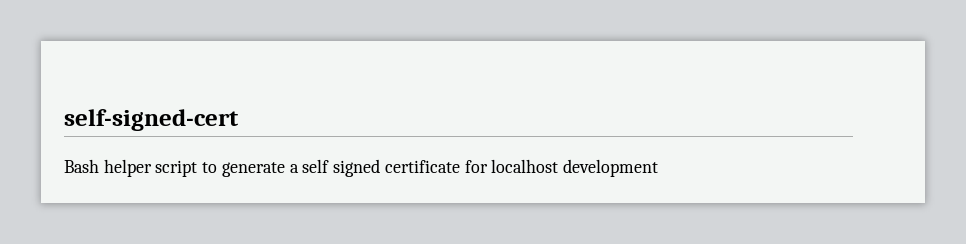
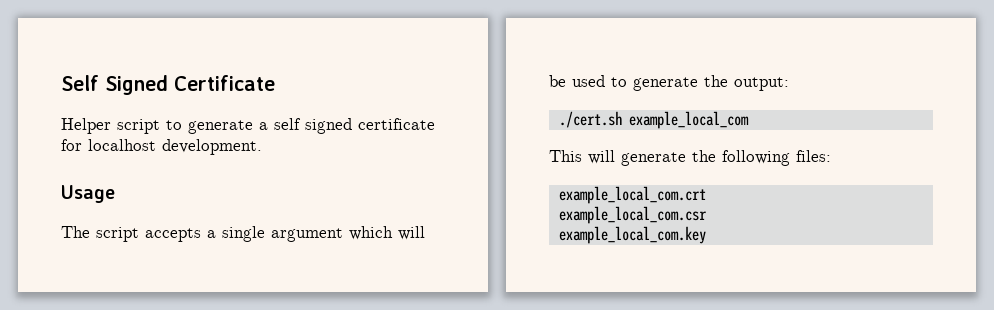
- self-signed-cert
- Bash helper script to generate a self signed certificate for localhost development
+ Self Signed Certificate
+ Helper script to generate a self signed certificate for localhost development.
+ Usage
+ The script accepts a single argument which will be used to generate the output:
+ ./cert.sh example_local_com
+ This will generate the following files:
+ example_local_com.crt
+ example_local_com.csr
+ example_local_com.key

